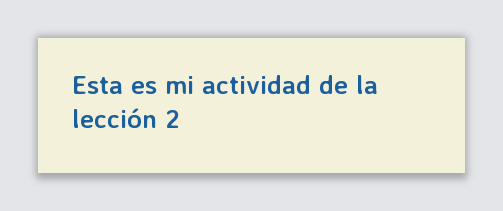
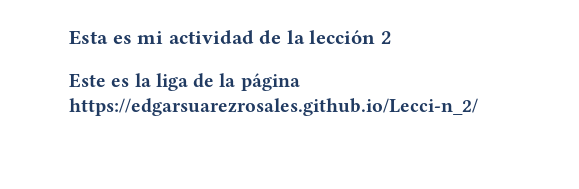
+ Este es la liga de la página https://edgarsuarezrosales.github.io/Lecci-n_2/

